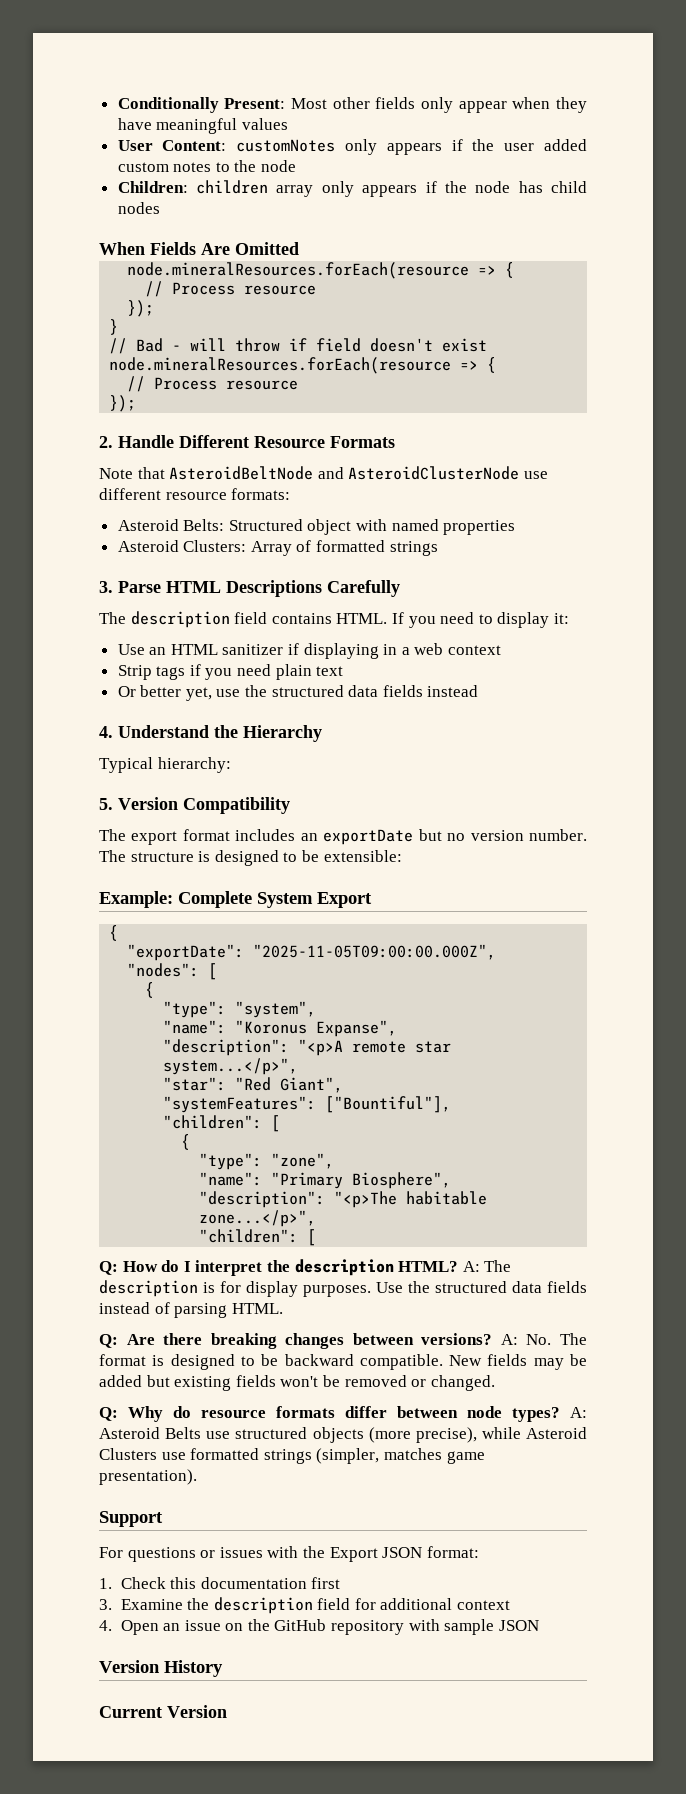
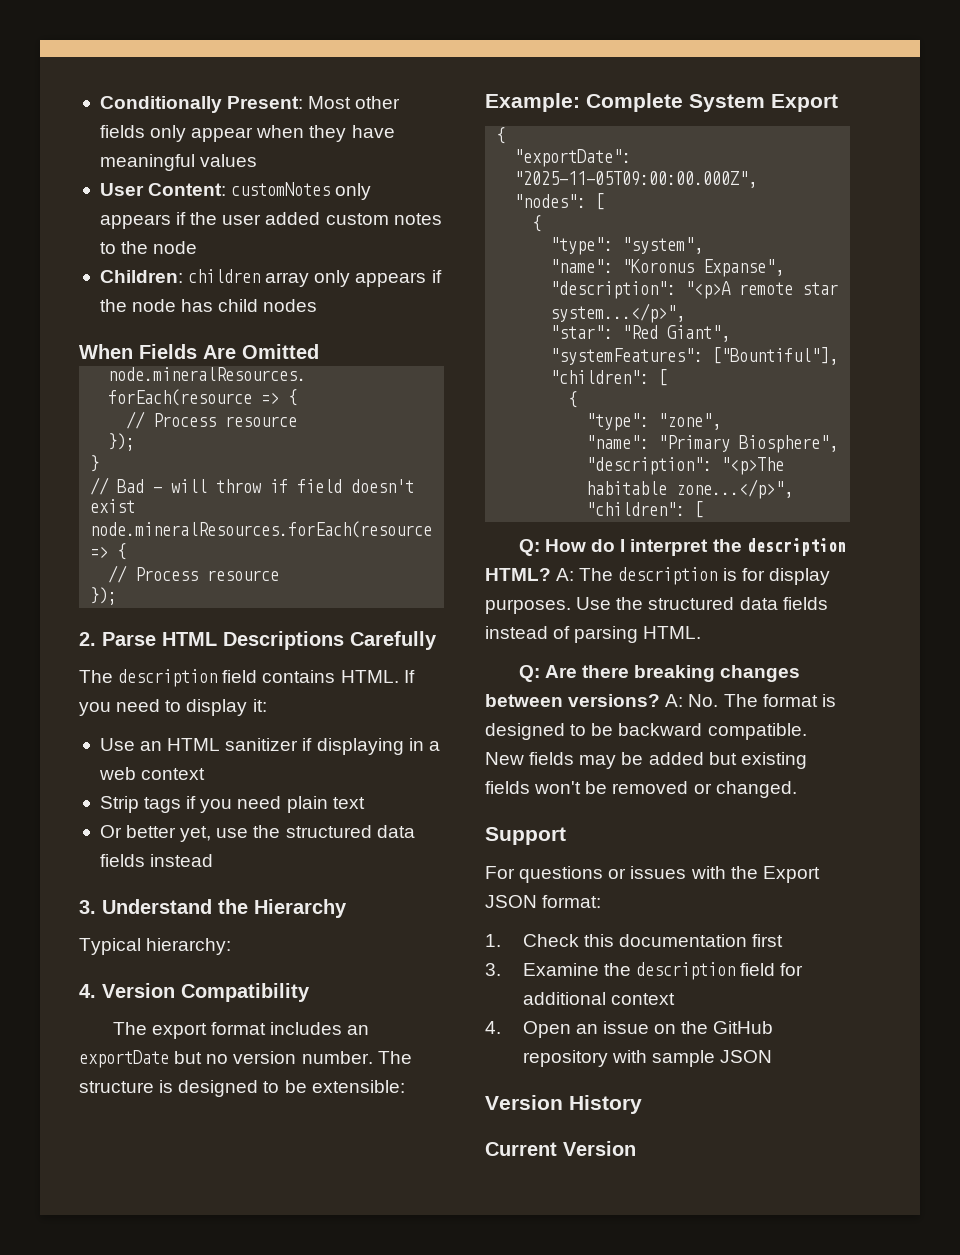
- 2. Handle Different Resource Formats
- Note that AsteroidBeltNode and AsteroidClusterNode use different resource formats:
- Asteroid Belts: Structured object with named properties
- Asteroid Clusters: Array of formatted strings
- 3. Parse HTML Descriptions Carefully
+ 2. Parse HTML Descriptions Carefully
- 4. Understand the Hierarchy
+ 3. Understand the Hierarchy
- 5. Version Compatibility
+ 4. Version Compatibility
- Q: Why do resource formats differ between node types? A: Asteroid Belts use structured objects (more precise), while Asteroid Clusters use formatted strings (simpler, matches game presentation).

